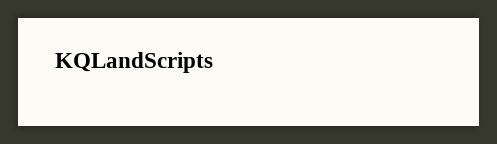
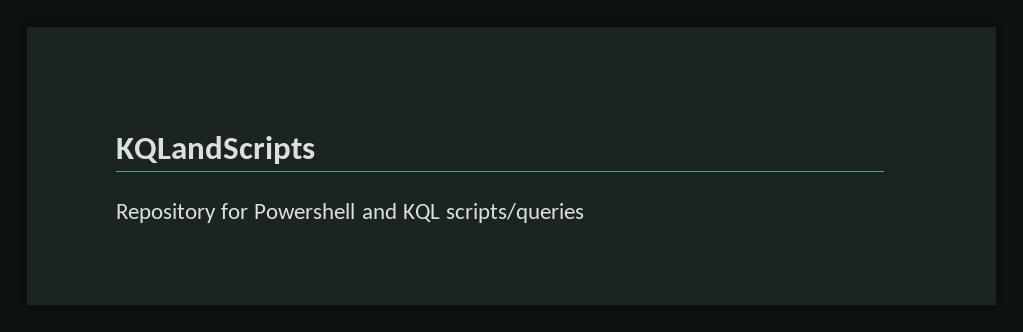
+ Repository for Powershell and KQL scripts/queries

